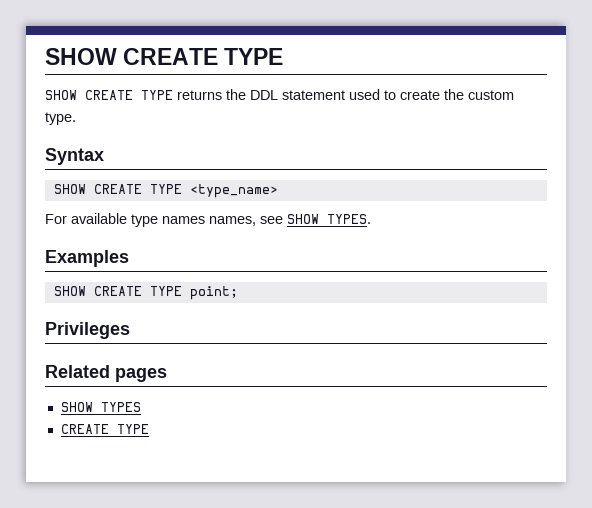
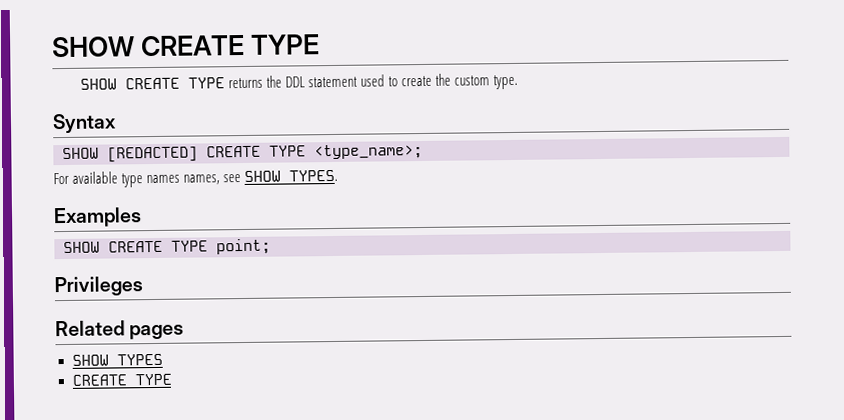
- SHOW CREATE TYPE <type_name>
+ SHOW [REDACTED] CREATE TYPE <type_name>;

